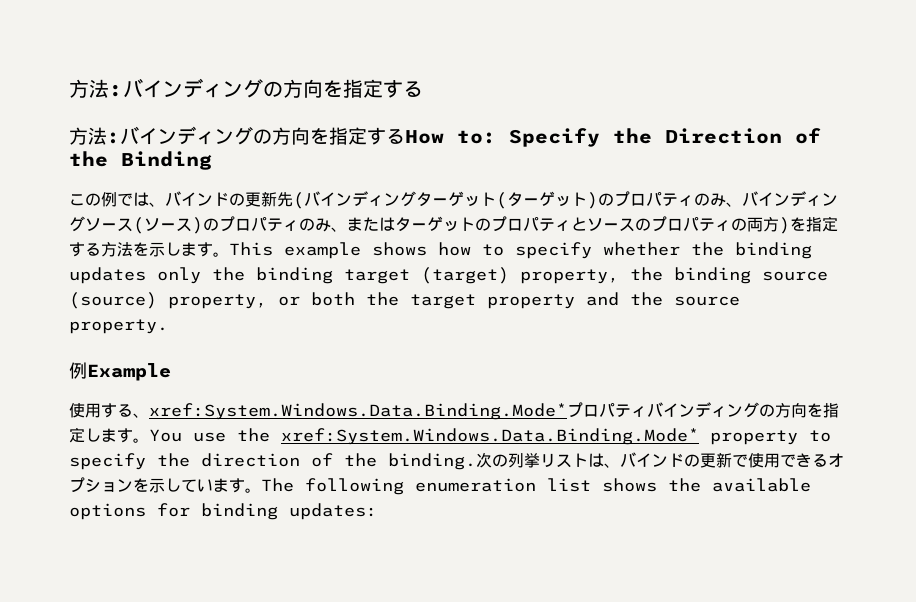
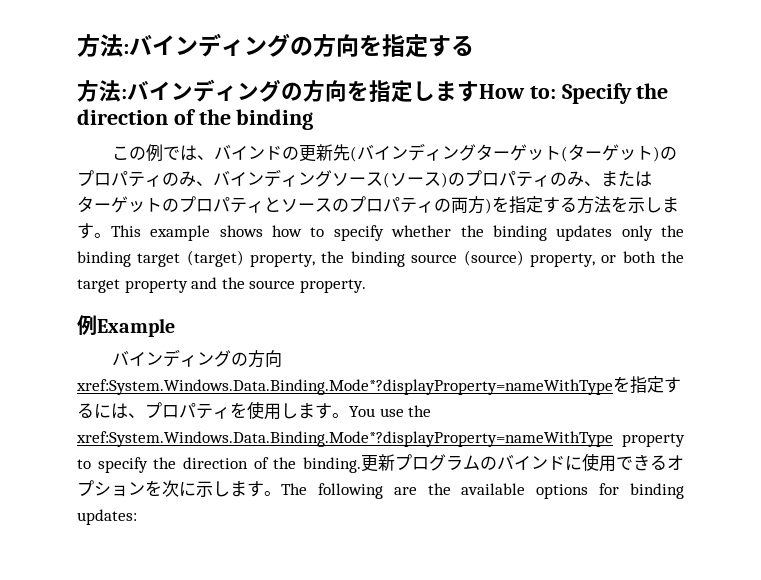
- 方法:バインディングの方向を指定するHow to: Specify the Direction of the Binding
+ 方法:バインディングの方向を指定しますHow to: Specify the direction of the binding
- 使用する、xref:System.Windows.Data.Binding.Mode*プロパティバインディングの方向を指定します。
+ バインディングの方向xref:System.Windows.Data.Binding.Mode*?displayProperty=nameWithTypeを指定するには、プロパティを使用します。
- You use the xref:System.Windows.Data.Binding.Mode* property to specify the direction of the binding.
+ You use the xref:System.Windows.Data.Binding.Mode*?displayProperty=nameWithType property to specify the direction of the binding.
- 次の列挙リストは、バインドの更新で使用できるオプションを示しています。
+ 更新プログラムのバインドに使用できるオプションを次に示します。
- The following enumeration list shows the available options for binding updates:
+ The following are the available options for binding updates:

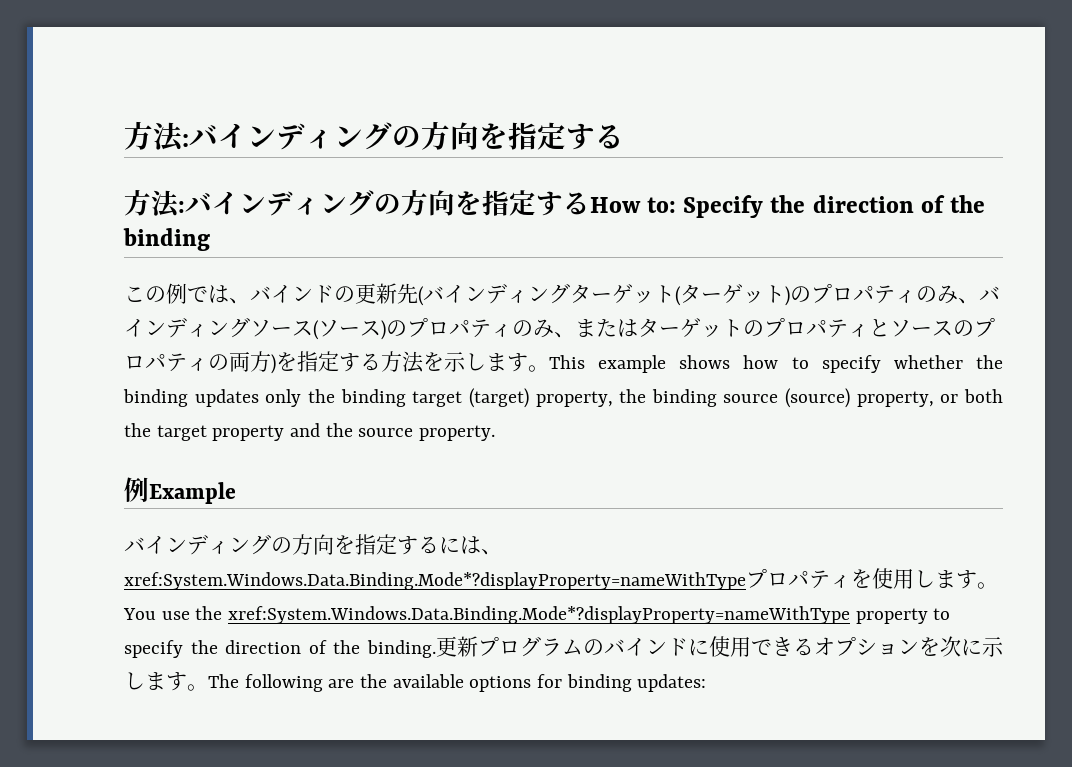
- 方法:バインディングの方向を指定しますHow to: Specify the direction of the binding
+ 方法:バインディングの方向を指定するHow to: Specify the direction of the binding
- バインディングの方向xref:System.Windows.Data.Binding.Mode*?displayProperty=nameWithTypeを指定するには、プロパティを使用します。
+ バインディングの方向を指定するには、xref:System.Windows.Data.Binding.Mode*?displayProperty=nameWithTypeプロパティを使用します。

